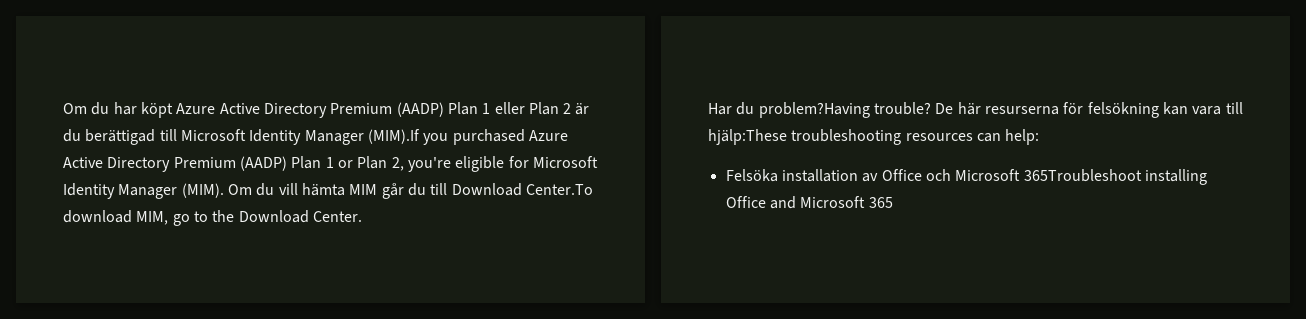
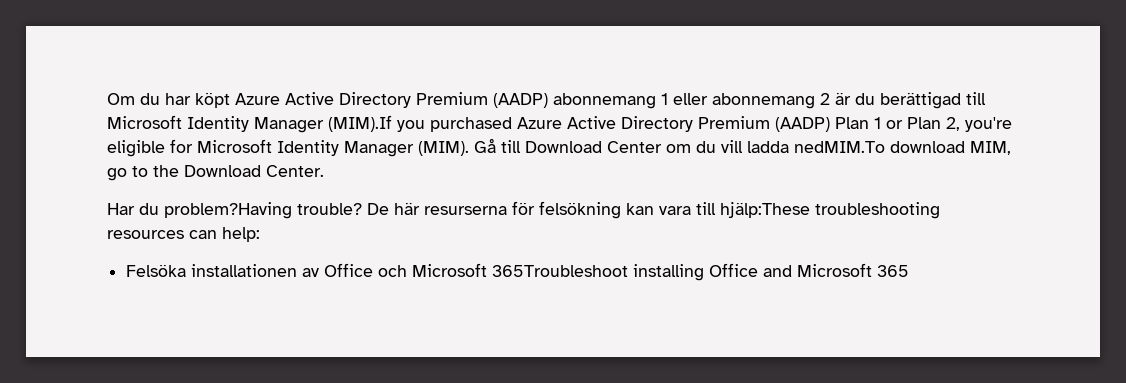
- Om du har köpt Azure Active Directory Premium (AADP) Plan 1 eller Plan 2 är du berättigad till Microsoft Identity Manager (MIM).If you purchased Azure Active Directory Premium (AADP) Plan 1 or Plan 2, you're eligible for Microsoft Identity Manager (MIM).
+ Om du har köpt Azure Active Directory Premium (AADP) abonnemang 1 eller abonnemang 2 är du berättigad till Microsoft Identity Manager (MIM).If you purchased Azure Active Directory Premium (AADP) Plan 1 or Plan 2, you're eligible for Microsoft Identity Manager (MIM).
- Om du vill hämta MIM går du till Download Center.To download MIM, go to the Download Center.
+ Gå till Download Center om du vill ladda nedMIM.To download MIM, go to the Download Center.
- Felsöka installation av Office och Microsoft 365Troubleshoot installing Office and Microsoft 365
+ Felsöka installationen av Office och Microsoft 365Troubleshoot installing Office and Microsoft 365

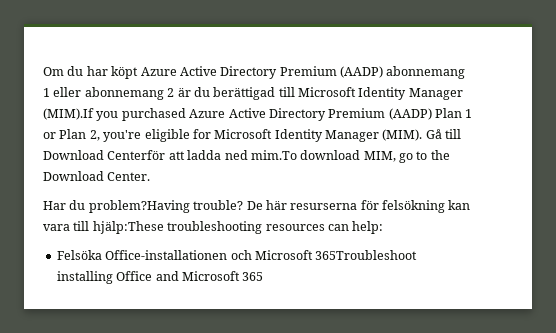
- Gå till Download Center om du vill ladda nedMIM.To download MIM, go to the Download Center.
+ Gå till Download Centerför att ladda ned mim.To download MIM, go to the Download Center.
- Felsöka installationen av Office och Microsoft 365Troubleshoot installing Office and Microsoft 365
+ Felsöka Office-installationen och Microsoft 365Troubleshoot installing Office and Microsoft 365

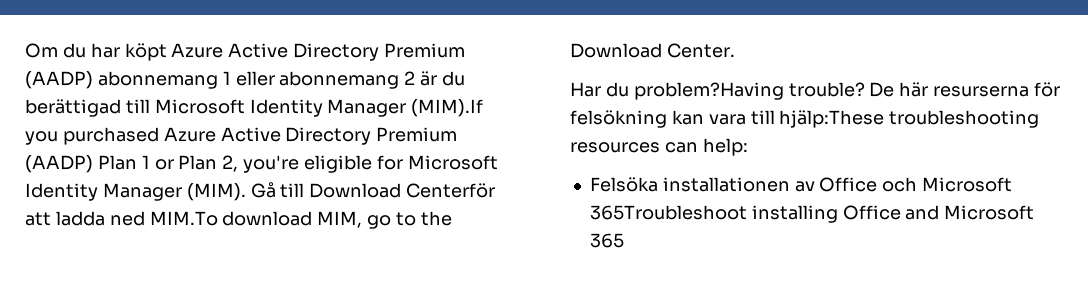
- Gå till Download Centerför att ladda ned mim.To download MIM, go to the Download Center.
+ Gå till Download Centerför att ladda ned MIM.To download MIM, go to the Download Center.
- Felsöka Office-installationen och Microsoft 365Troubleshoot installing Office and Microsoft 365
+ Felsöka installationen av Office och Microsoft 365Troubleshoot installing Office and Microsoft 365

